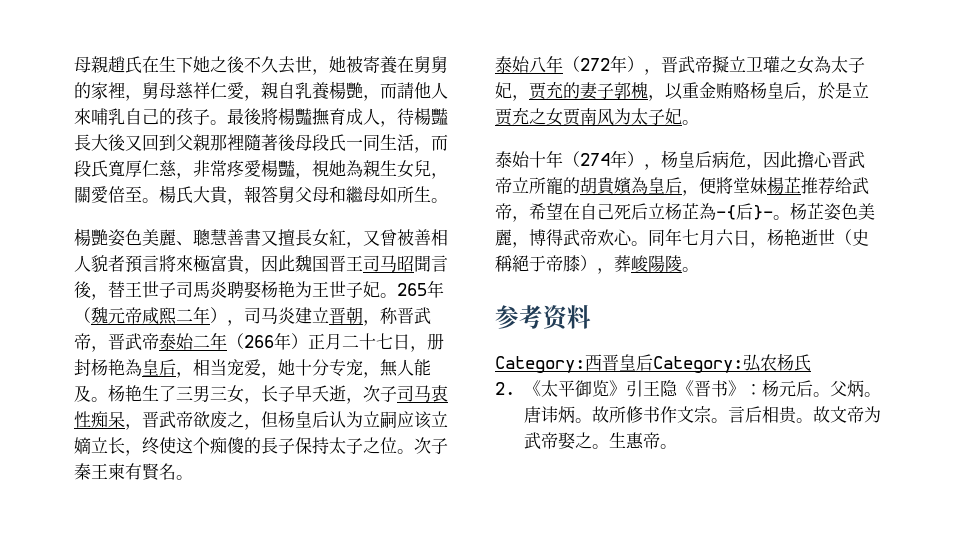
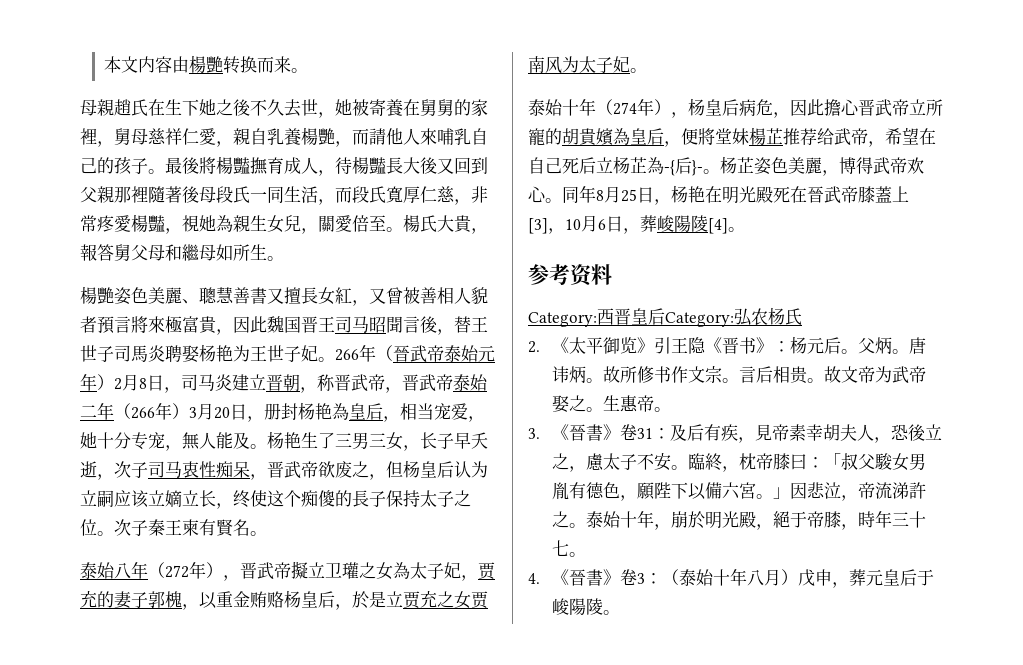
+ 本文内容由楊艷转换而来。
- 265年（魏元帝咸熙二年），司马炎建立晋朝，称晋武帝，晋武帝泰始二年（266年）正月二十七日，册封杨艳為皇后，相当宠爱，她十分专宠，無人能及。
+ 266年（晉武帝泰始元年）2月8日，司马炎建立晋朝，称晋武帝，晋武帝泰始二年（266年）3月20日，册封杨艳為皇后，相当宠爱，她十分专宠，無人能及。
- 同年七月六日，杨艳逝世（史稱絕于帝膝），葬峻陽陵。
+ 同年8月25日，杨艳在明光殿死在晉武帝膝蓋上[3]，10月6日，葬峻陽陵[4]。
+ 3.《晉書》卷31：及后有疾，見帝素幸胡夫人，恐後立之，慮太子不安。臨終，枕帝膝曰：「叔父駿女男胤有德色，願陛下以備六宮。」因悲泣，帝流涕許之。泰始十年，崩於明光殿，絕于帝膝，時年三十七。
+ 4.《晉書》卷3：（泰始十年八月）戊申，葬元皇后于峻陽陵。

